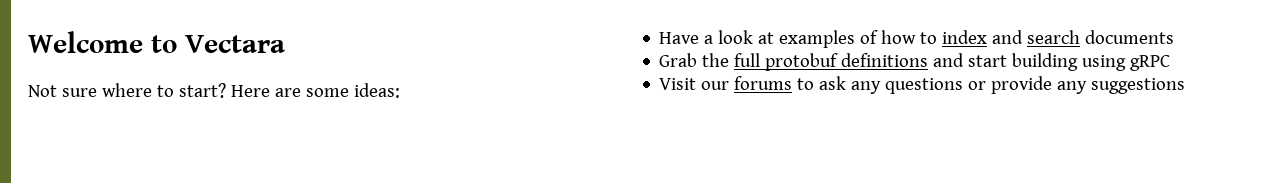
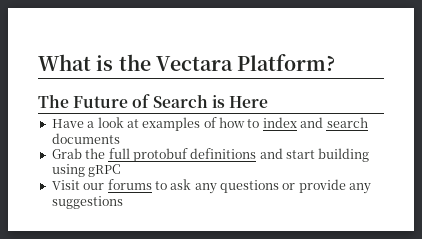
- Welcome to Vectara
- Not sure where to start? Here are some ideas:
+ What is the Vectara Platform?
+ The Future of Search is Here

